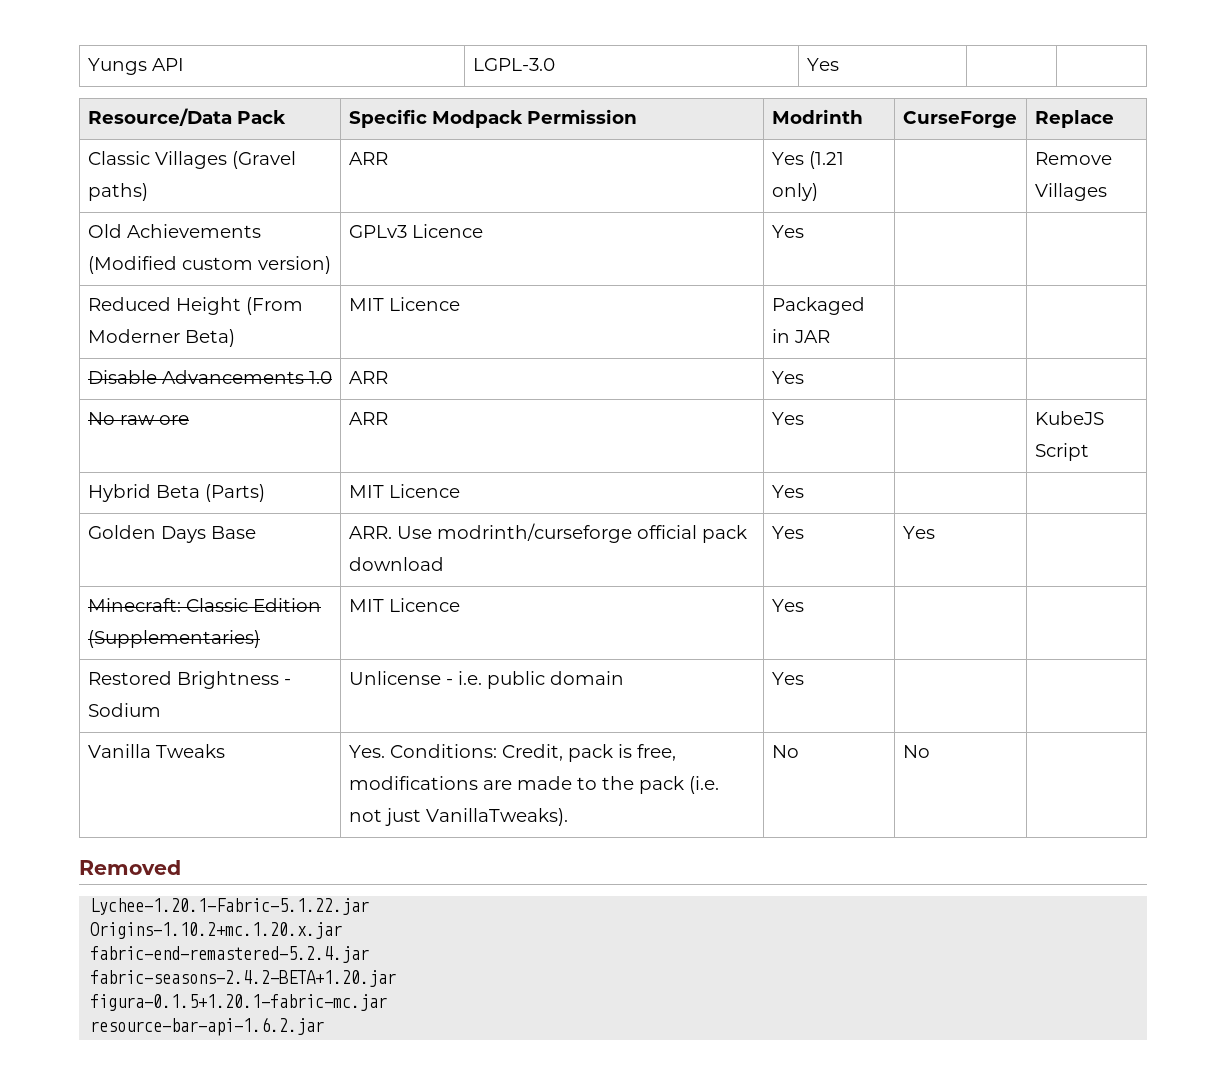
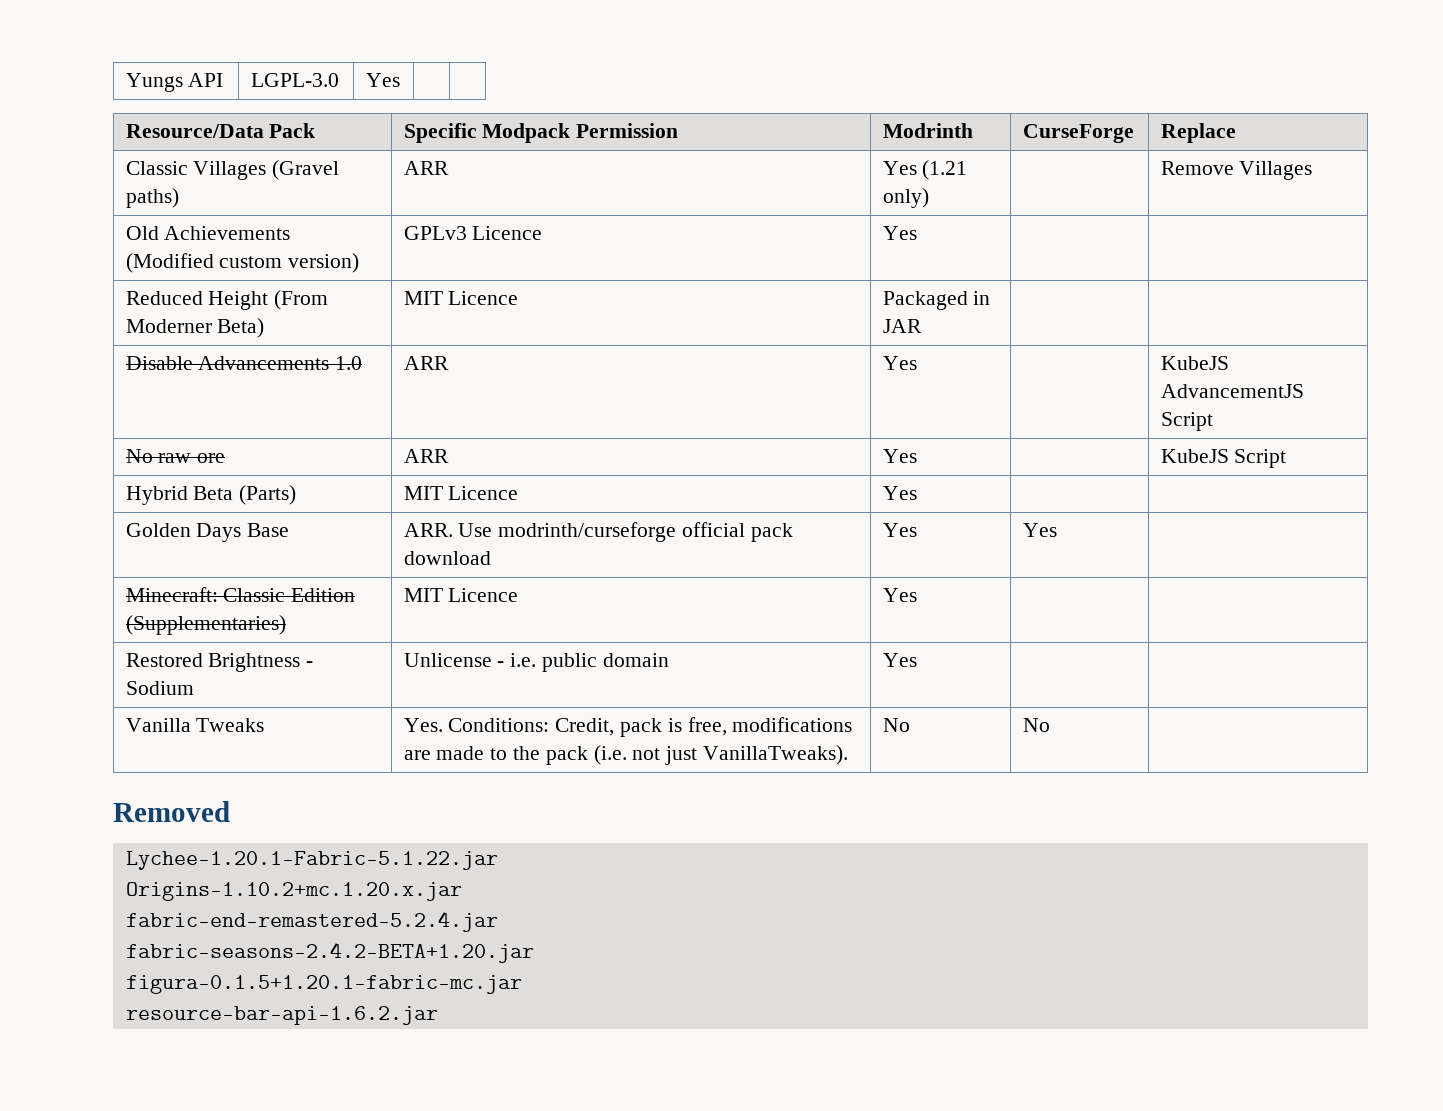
- Disable Advancements 1.0 | ARR | Yes | |
+ Disable Advancements 1.0 | ARR | Yes | | KubeJS AdvancementJS Script

